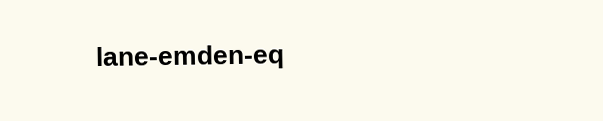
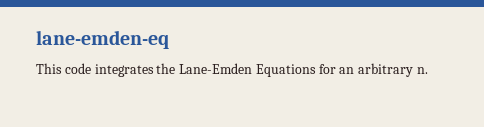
+ This code integrates the Lane-Emden Equations for an arbitrary n.

